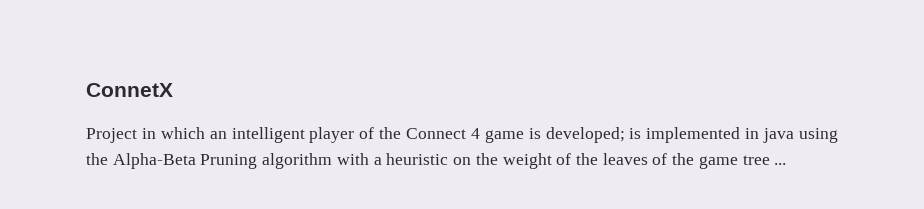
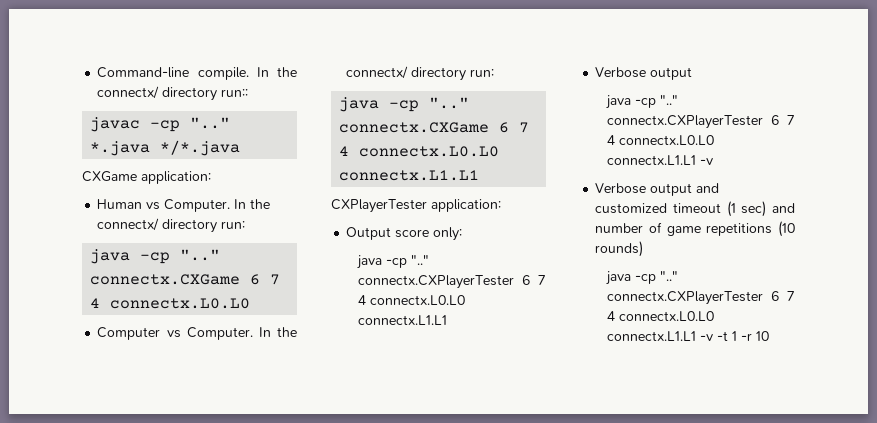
- ConnetX
- Project in which an intelligent player of the Connect 4 game is developed; is implemented in java using the Alpha-Beta Pruning algorithm with a heuristic on the weight of the leaves of the game tree ...
+ Command-line compile. In the connectx/ directory run::
+ javac -cp ".." *.java */*.java
+ CXGame application:
+ Human vs Computer. In the connectx/ directory run:
+ java -cp ".." connectx.CXGame 6 7 4 connectx.L0.L0
+ Computer vs Computer. In the connectx/ directory run:
+ java -cp ".." connectx.CXGame 6 7 4 connectx.L0.L0 connectx.L1.L1
+ CXPlayerTester application:
+ Output score only:
+ java -cp ".." connectx.CXPlayerTester 6 7 4 connectx.L0.L0 connectx.L1.L1
+ Verbose output
+ java -cp ".." connectx.CXPlayerTester 6 7 4 connectx.L0.L0 connectx.L1.L1 -v
+ Verbose output and customized timeout (1 sec) and number of game repetitions (10 rounds)
+ java -cp ".." connectx.CXPlayerTester 6 7 4 connectx.L0.L0 connectx.L1.L1 -v -t 1 -r 10

